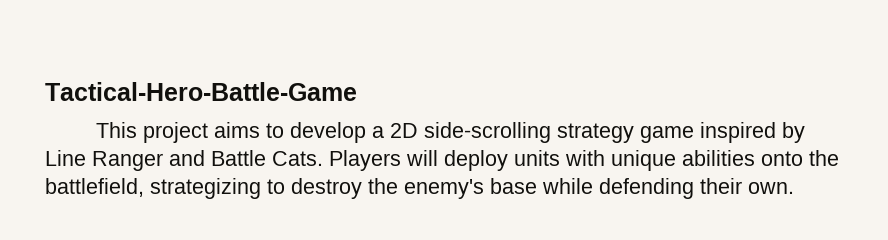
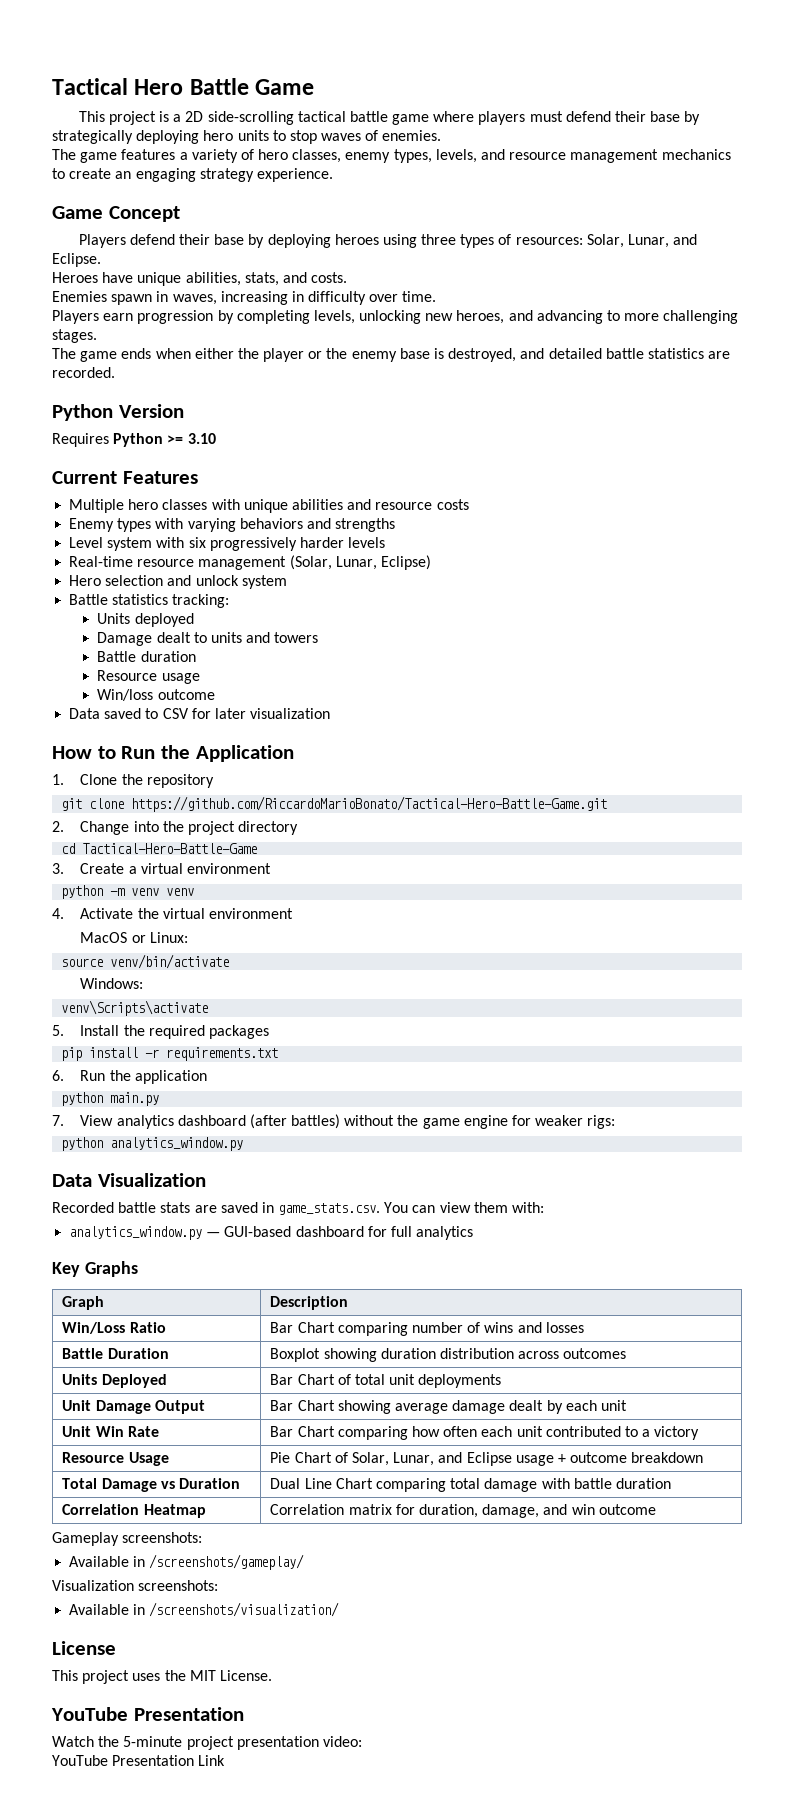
- Tactical-Hero-Battle-Game
- This project aims to develop a 2D side-scrolling strategy game inspired by Line Ranger and Battle Cats. Players will deploy units with unique abilities onto the battlefield, strategizing to destroy the enemy's base while defending their own.
+ Tactical Hero Battle Game
+ This project is a 2D side-scrolling tactical battle game where players must defend their base by strategically deploying hero units to stop waves of enemies.
+ The game features a variety of hero classes, enemy types, levels, and resource management mechanics to create an engaging strategy experience.
+ Game Concept
+ Players defend their base by deploying heroes using three types of resources: Solar, Lunar, and Eclipse.
+ Heroes have unique abilities, stats, and costs.
+ Enemies spawn in waves, increasing in difficulty over time.
+ Players earn progression by completing levels, unlocking new heroes, and advancing to more challenging stages.
+ The game ends when either the player or the enemy base is destroyed, and detailed battle statistics are recorded.
+ Python Version
+ Requires Python >= 3.10
+ Current Features
+ Multiple hero classes with unique abilities and resource costs
+ Enemy types with varying behaviors and strengths
+ Level system with six progressively harder levels
+ Real-time resource management (Solar, Lunar, Eclipse)
+ Hero selection and unlock system
+ Battle statistics tracking:
+ Units deployed
+ Damage dealt to units and towers
+ Battle duration
+ Resource usage
+ Win/loss outcome
+ Data saved to CSV for later visualization
+ How to Run the Application
+ 1. Clone the repository
+ git clone https://github.com/RiccardoMarioBonato/Tactical-Hero-Battle-Game.git
+ 2. Change into the project directory
+ cd Tactical-Hero-Battle-Game
+ 3. Create a virtual environment
+ python -m venv venv
+ 4. Activate the virtual environment
+ MacOS or Linux:
+ source venv/bin/activate
+ Windows:
+ venv\Scripts\activate
+ 5. Install the required packages
+ pip install -r requirements.txt
+ 6. Run the application
+ python main.py
+ 7. View analytics dashboard (after battles) without the game engine for weaker rigs:
+ python analytics_window.py
+ Data Visualization
+ Recorded battle stats are saved in game_stats.csv. You can view them with:
+ analytics_window.py — GUI-based dashboard for full analytics
+ Key Graphs
+ Graph | Description
+ Win/Loss Ratio | Bar Chart comparing number of wins and losses
+ Battle Duration | Boxplot showing duration distribution across outcomes
+ Units Deployed | Bar Chart of total unit deployments
+ Unit Damage Output | Bar Chart showing average damage dealt by each unit
+ Unit Win Rate | Bar Chart comparing how often each unit contributed to a victory
+ Resource Usage | Pie Chart of Solar, Lunar, and Eclipse usage + outcome breakdown
+ Total Damage vs Duration | Dual Line Chart comparing total damage with battle duration
+ Correlation Heatmap | Correlation matrix for duration, damage, and win outcome
+ Gameplay screenshots:
+ Available in /screenshots/gameplay/
+ Visualization screenshots:
+ Available in /screenshots/visualization/
+ License
+ This project uses the MIT License.
+ YouTube Presentation
+ Watch the 5-minute project presentation video:
+ YouTube Presentation Link

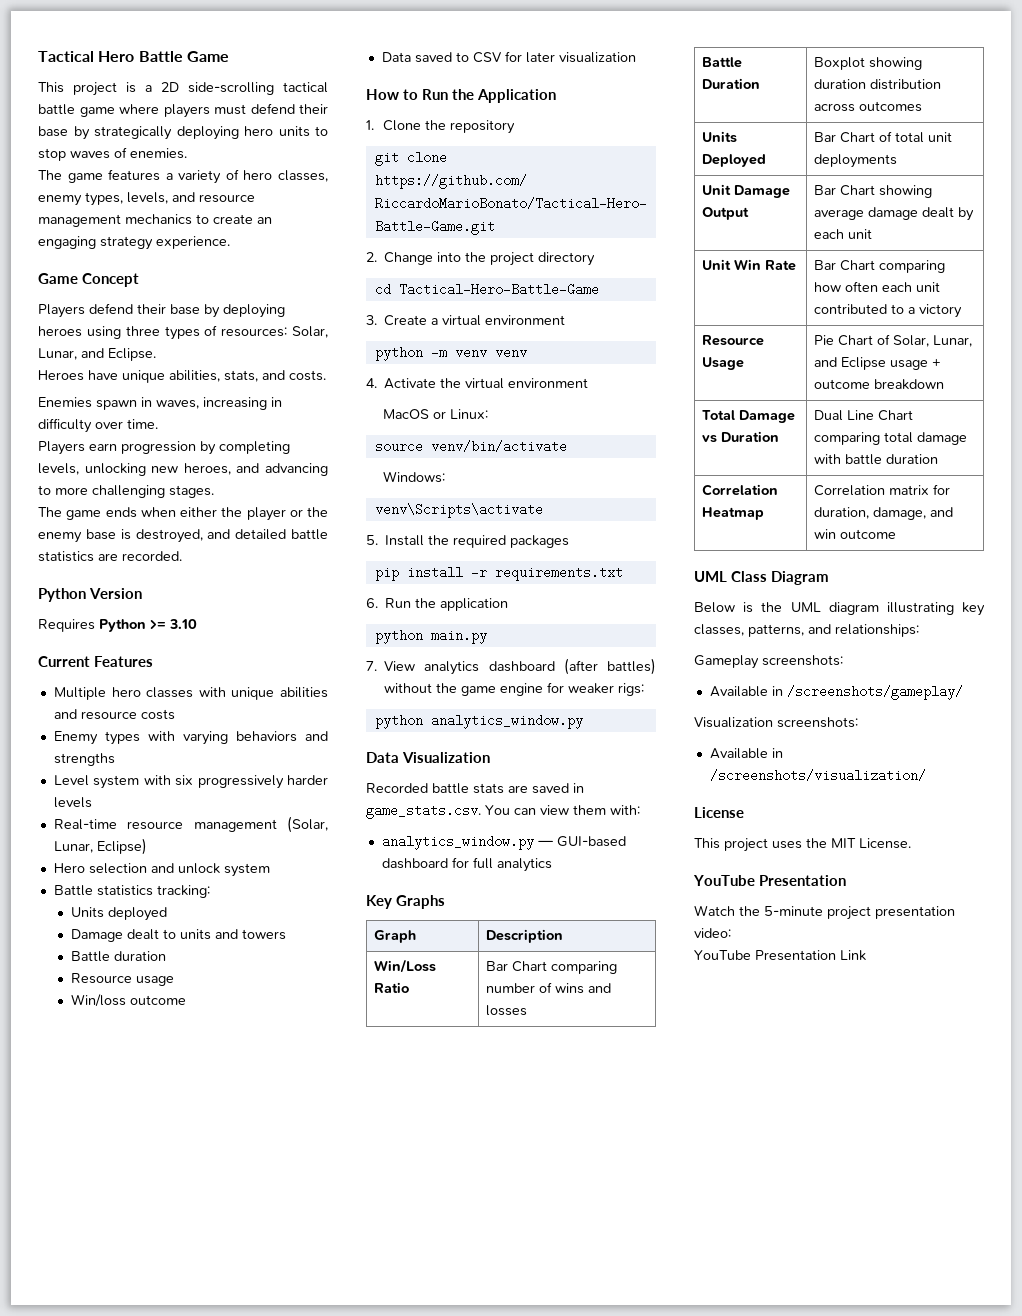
+ UML Class Diagram
+ Below is the UML diagram illustrating key classes, patterns, and relationships:

